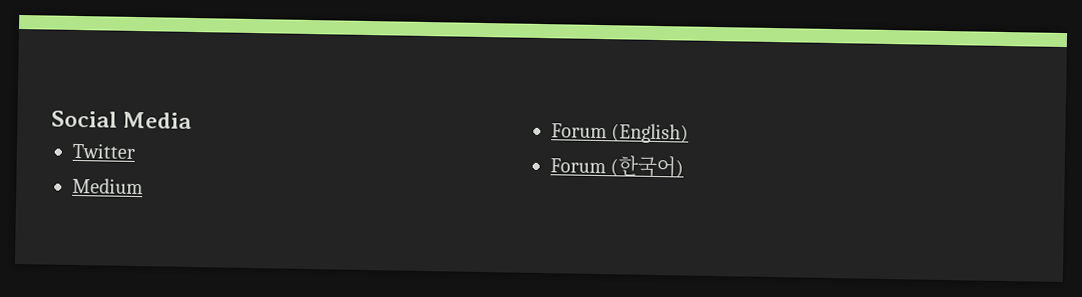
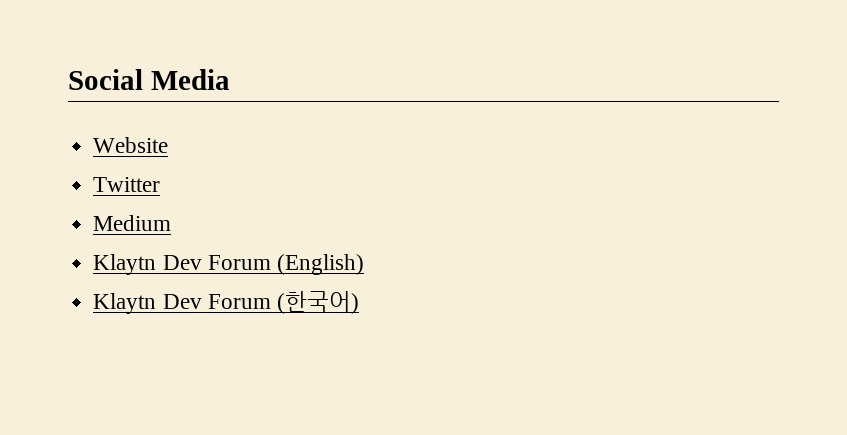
+ Website
- Forum (English)
+ Klaytn Dev Forum (English)
- Forum (한국어)
+ Klaytn Dev Forum (한국어)

